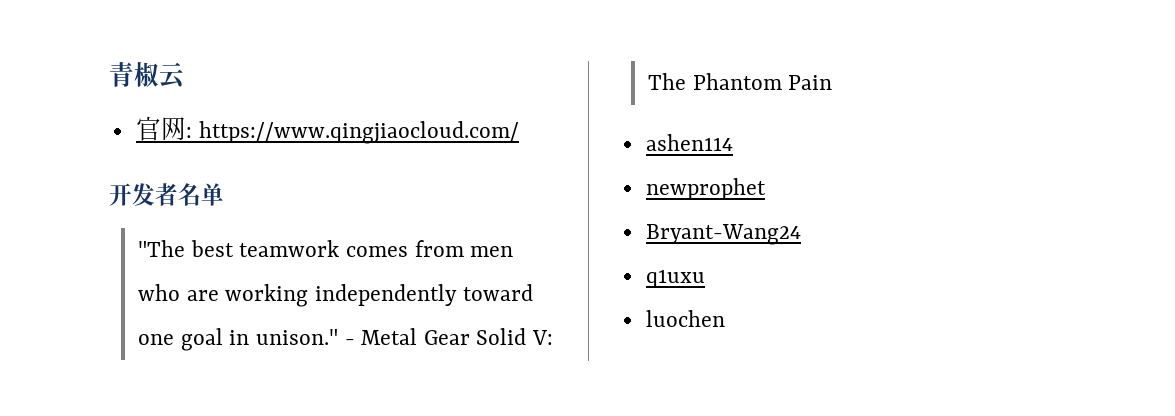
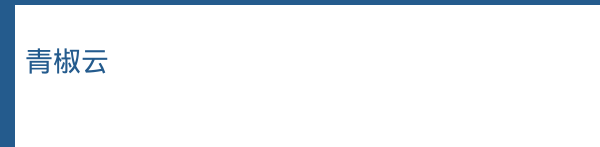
- 官网: https://www.qingjiaocloud.com/
- 开发者名单
- "The best teamwork comes from men who are working independently toward one goal in unison." - Metal Gear Solid V: The Phantom Pain
- ashen114
- newprophet
- Bryant-Wang24
- q1uxu
- luochen

